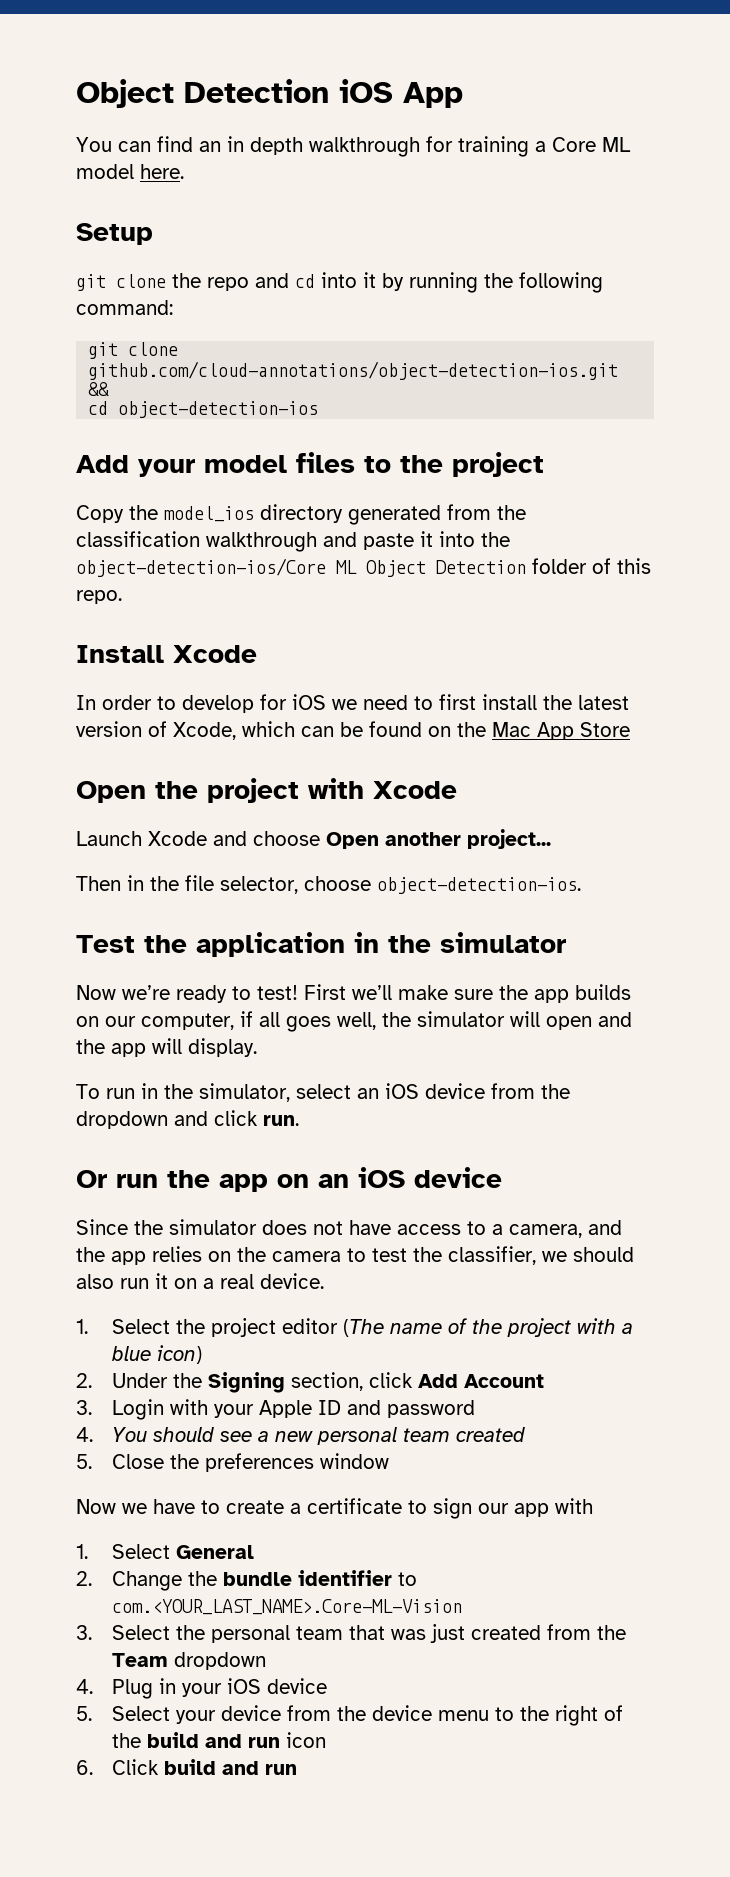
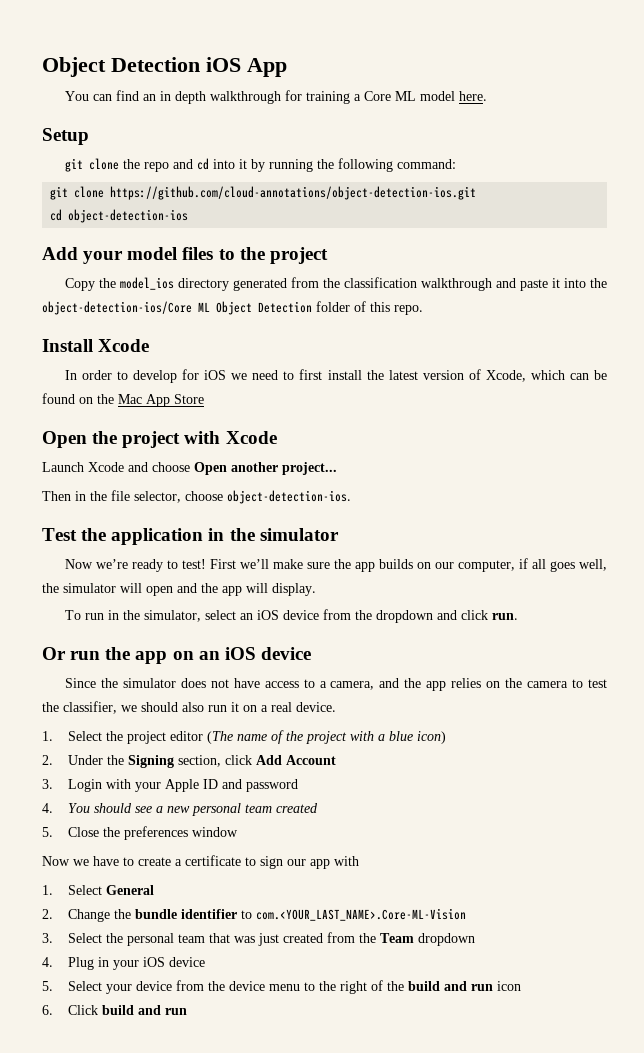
- git clone github.com/cloud-annotations/object-detection-ios.git &&
+ git clone https://github.com/cloud-annotations/object-detection-ios.git

